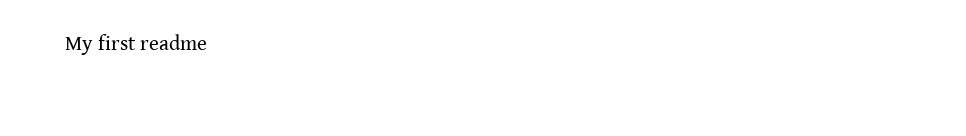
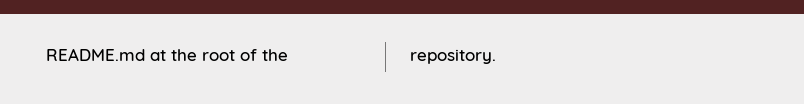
- My first readme
+ README.md at the root of the repository.

